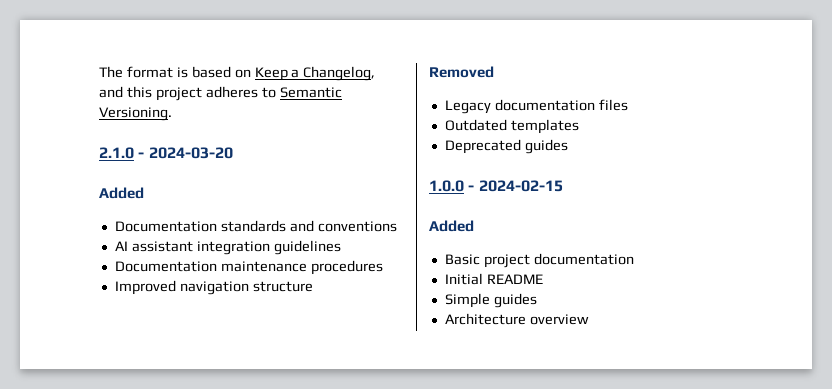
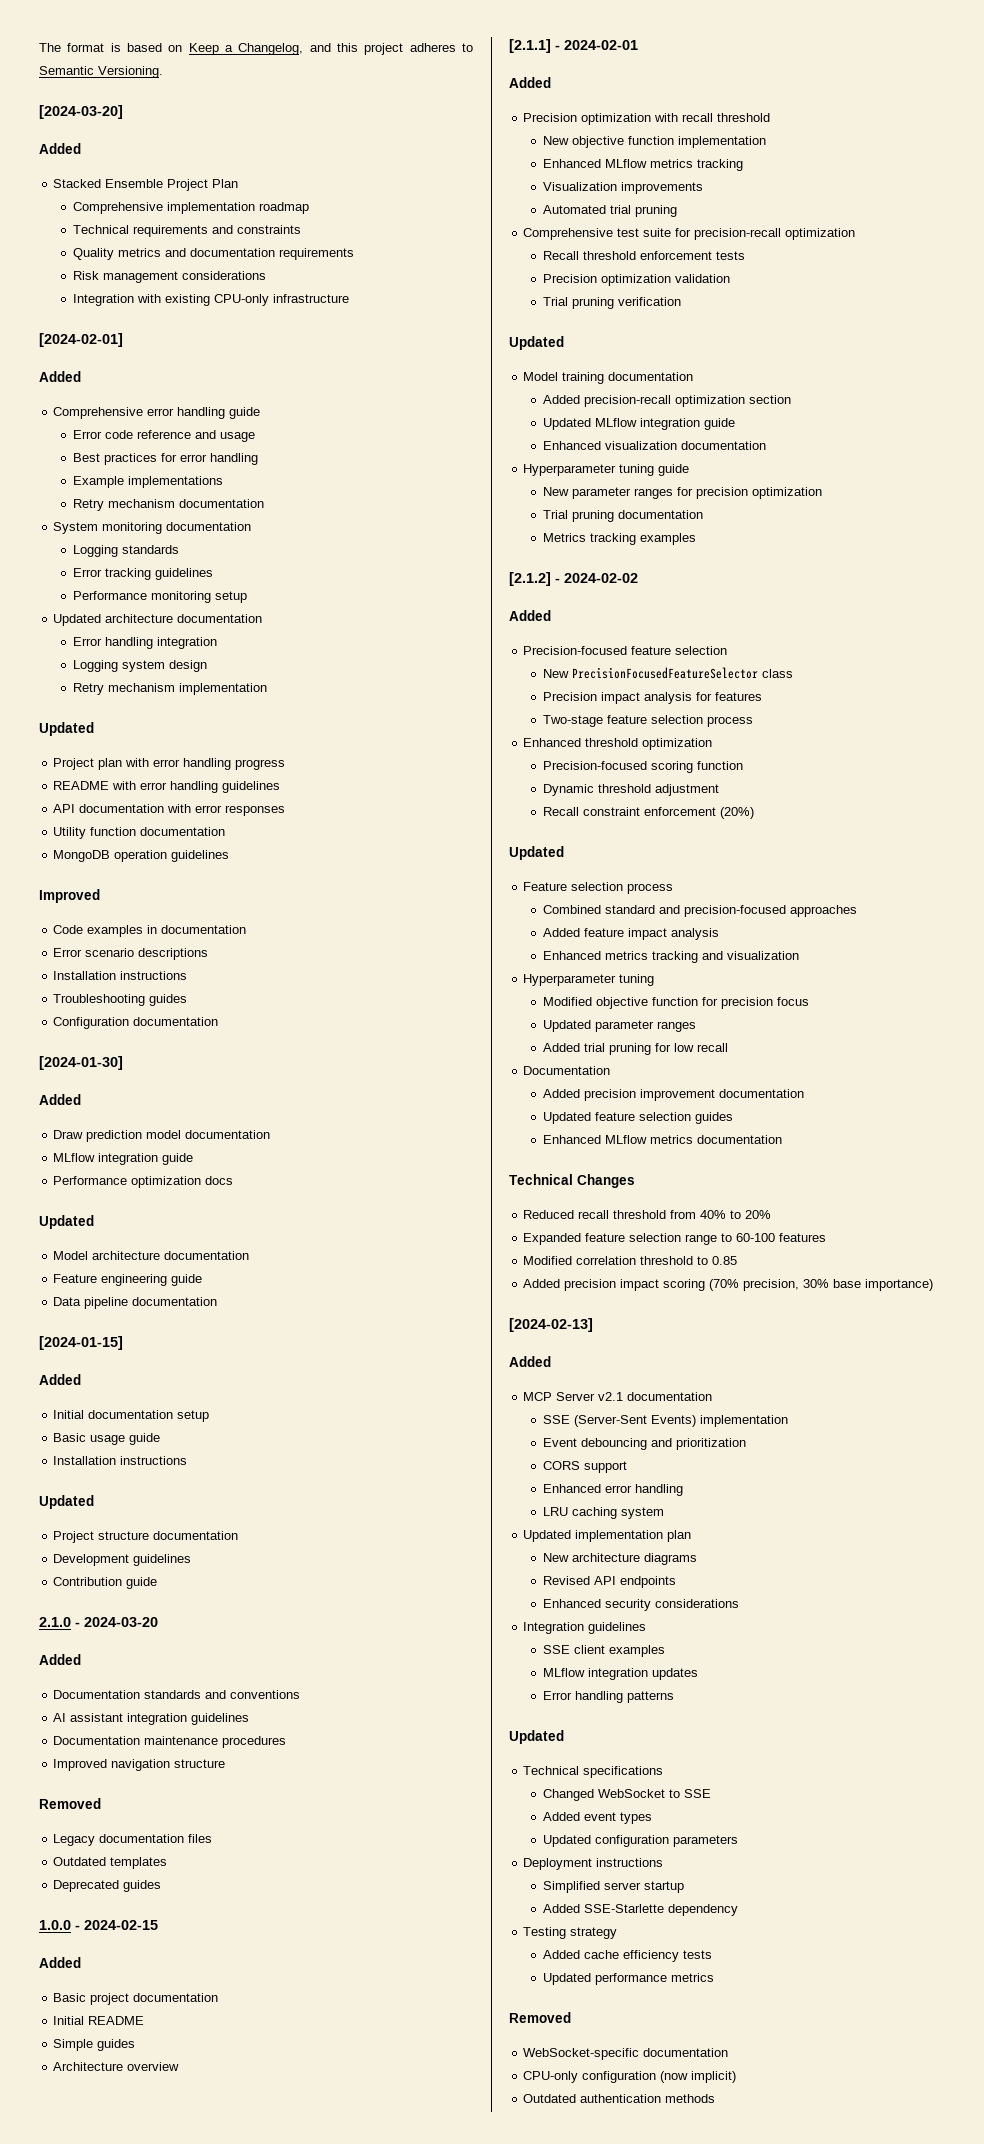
+ [2024-03-20]
+ Added
+ Stacked Ensemble Project Plan
+ Comprehensive implementation roadmap
+ Technical requirements and constraints
+ Quality metrics and documentation requirements
+ Risk management considerations
+ Integration with existing CPU-only infrastructure
+ [2024-02-01]
+ Added
+ Comprehensive error handling guide
+ Error code reference and usage
+ Best practices for error handling
+ Example implementations
+ Retry mechanism documentation
+ System monitoring documentation
+ Logging standards
+ Error tracking guidelines
+ Performance monitoring setup
+ Updated architecture documentation
+ Error handling integration
+ Logging system design
+ Retry mechanism implementation
+ Updated
+ Project plan with error handling progress
+ README with error handling guidelines
+ API documentation with error responses
+ Utility function documentation
+ MongoDB operation guidelines
+ Improved
+ Code examples in documentation
+ Error scenario descriptions
+ Installation instructions
+ Troubleshooting guides
+ Configuration documentation
+ [2024-01-30]
+ Added
+ Draw prediction model documentation
+ MLflow integration guide
+ Performance optimization docs
+ Updated
+ Model architecture documentation
+ Feature engineering guide
+ Data pipeline documentation
+ [2024-01-15]
+ Added
+ Initial documentation setup
+ Basic usage guide
+ Installation instructions
+ Updated
+ Project structure documentation
+ Development guidelines
+ Contribution guide
+ [2.1.1] - 2024-02-01
+ Added
+ Precision optimization with recall threshold
+ New objective function implementation
+ Enhanced MLflow metrics tracking
+ Visualization improvements
+ Automated trial pruning
+ Comprehensive test suite for precision-recall optimization
+ Recall threshold enforcement tests
+ Precision optimization validation
+ Trial pruning verification
+ Updated
+ Model training documentation
+ Added precision-recall optimization section
+ Updated MLflow integration guide
+ Enhanced visualization documentation
+ Hyperparameter tuning guide
+ New parameter ranges for precision optimization
+ Trial pruning documentation
+ Metrics tracking examples
+ [2.1.2] - 2024-02-02
+ Added
+ Precision-focused feature selection
+ New PrecisionFocusedFeatureSelector class
+ Precision impact analysis for features
+ Two-stage feature selection process
+ Enhanced threshold optimization
+ Precision-focused scoring function
+ Dynamic threshold adjustment
+ Recall constraint enforcement (20%)
+ Updated
+ Feature selection process
+ Combined standard and precision-focused approaches
+ Added feature impact analysis
+ Enhanced metrics tracking and visualization
+ Hyperparameter tuning
+ Modified objective function for precision focus
+ Updated parameter ranges
+ Added trial pruning for low recall
+ Documentation
+ Added precision improvement documentation
+ Updated feature selection guides
+ Enhanced MLflow metrics documentation
+ Technical Changes
+ Reduced recall threshold from 40% to 20%
+ Expanded feature selection range to 60-100 features
+ Modified correlation threshold to 0.85
+ Added precision impact scoring (70% precision, 30% base importance)
+ [2024-02-13]
+ Added
+ MCP Server v2.1 documentation
+ SSE (Server-Sent Events) implementation
+ Event debouncing and prioritization
+ CORS support
+ Enhanced error handling
+ LRU caching system
+ Updated implementation plan
+ New architecture diagrams
+ Revised API endpoints
+ Enhanced security considerations
+ Integration guidelines
+ SSE client examples
+ MLflow integration updates
+ Error handling patterns
+ Updated
+ Technical specifications
+ Changed WebSocket to SSE
+ Added event types
+ Updated configuration parameters
+ Deployment instructions
+ Simplified server startup
+ Added SSE-Starlette dependency
+ Testing strategy
+ Added cache efficiency tests
+ Updated performance metrics
+ Removed
+ WebSocket-specific documentation
+ CPU-only configuration (now implicit)
+ Outdated authentication methods

